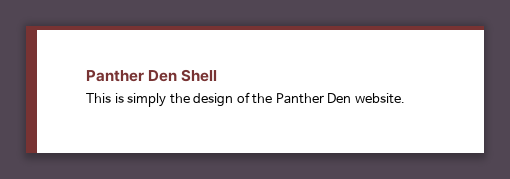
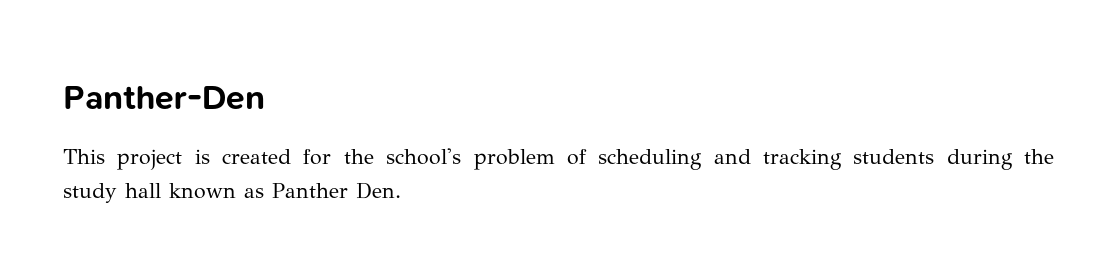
- Panther Den Shell
- This is simply the design of the Panther Den website.
+ Panther-Den
+ This project is created for the school's problem of scheduling and tracking students during the study hall known as Panther Den.

